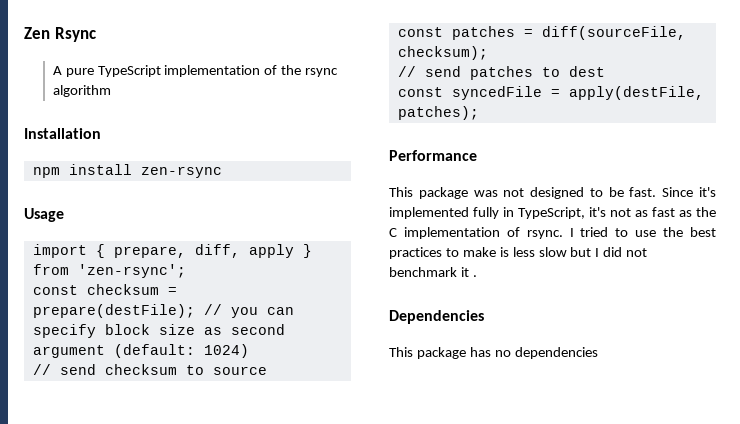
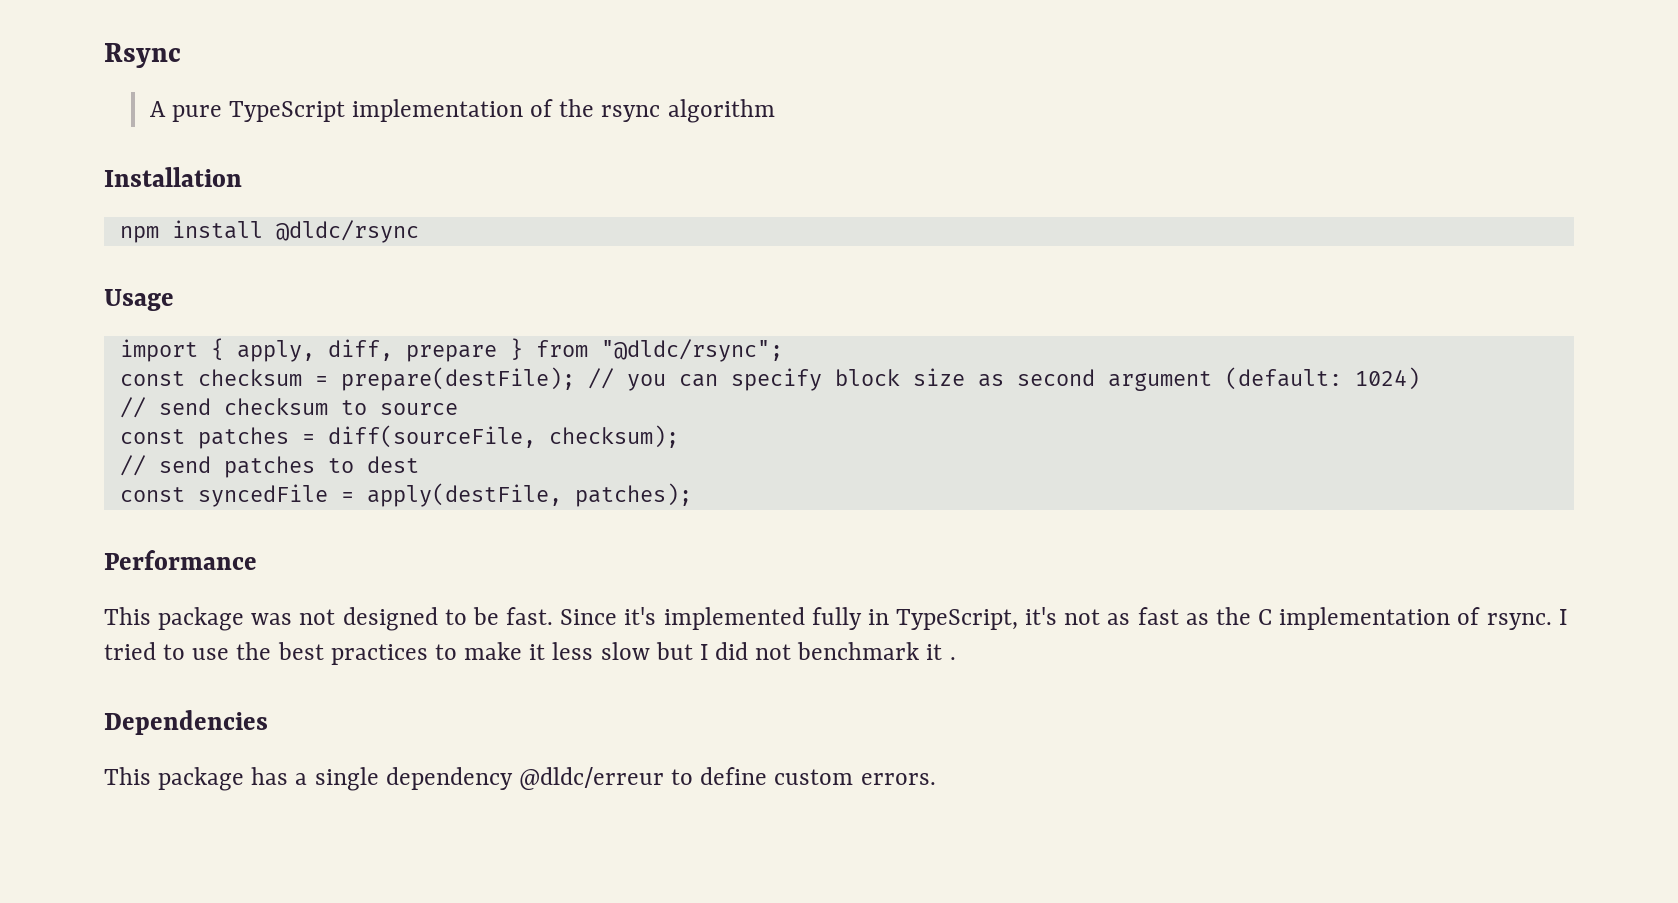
- Zen Rsync
+ Rsync
- npm install zen-rsync
+ npm install @dldc/rsync
- import { prepare, diff, apply } from 'zen-rsync';
+ import { apply, diff, prepare } from "@dldc/rsync";
- I tried to use the best practices to make is less slow but I did not benchmark it .
+ I tried to use the best practices to make it less slow but I did not benchmark it .
- This package has no dependencies
+ This package has a single dependency @dldc/erreur to define custom errors.

